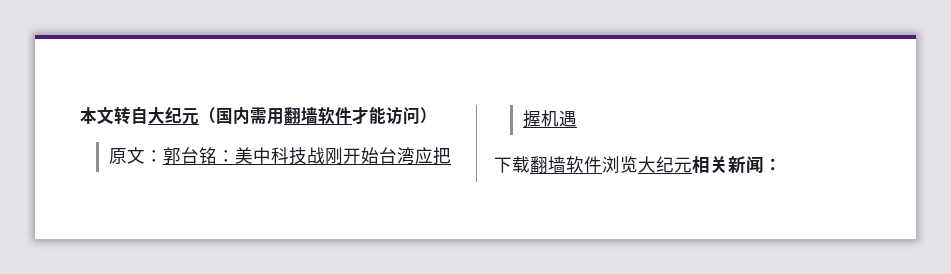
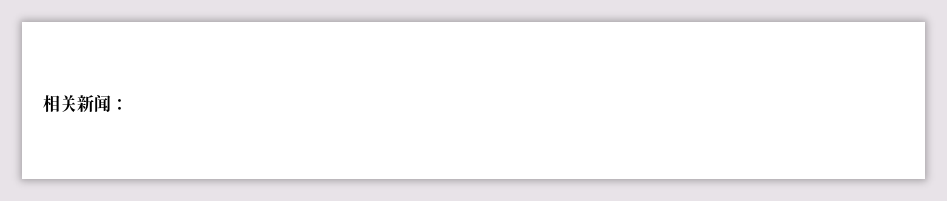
- 本文转自大纪元（国内需用翻墙软件才能访问）
- 原文：郭台铭：美中科技战刚开始台湾应把握机遇
- 下载翻墙软件浏览大纪元相关新闻：
+ 相关新闻：

